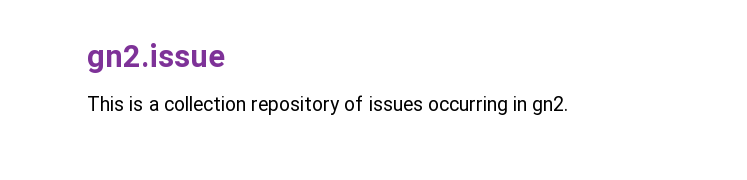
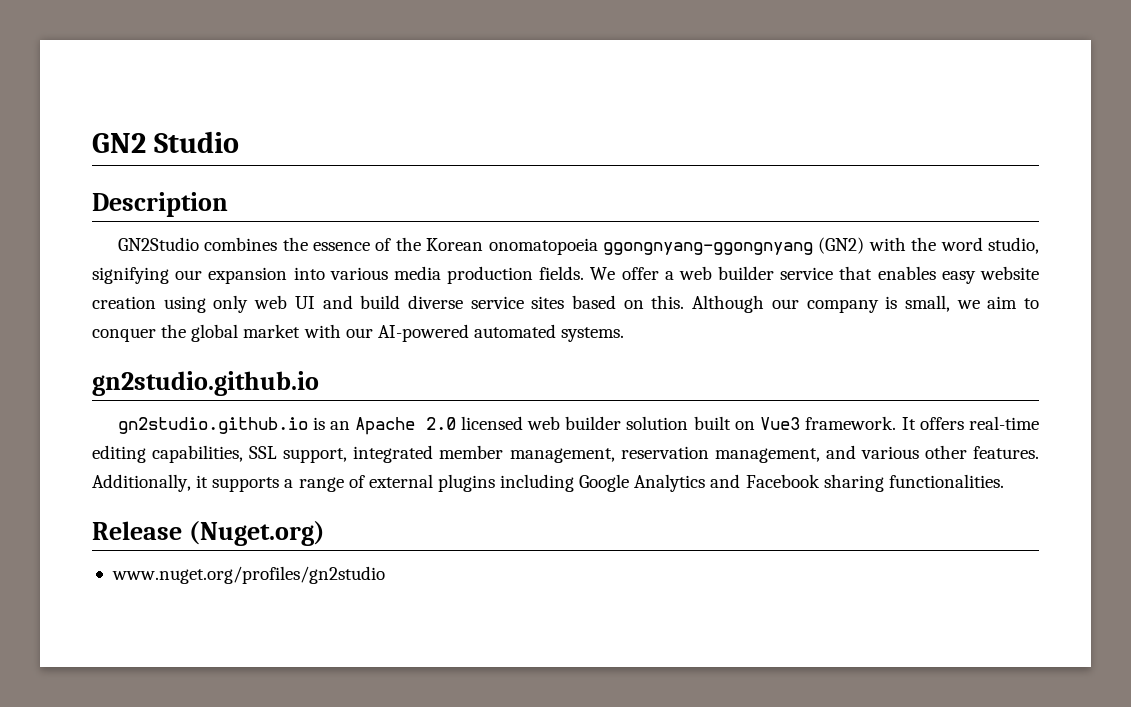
- gn2.issue
- This is a collection repository of issues occurring in gn2.
+ GN2 Studio
+ Description
+ GN2Studio combines the essence of the Korean onomatopoeia ggongnyang-ggongnyang (GN2) with the word studio, signifying our expansion into various media production fields. We offer a web builder service that enables easy website creation using only web UI and build diverse service sites based on this. Although our company is small, we aim to conquer the global market with our AI-powered automated systems.
+ gn2studio.github.io
+ gn2studio.github.io is an Apache 2.0 licensed web builder solution built on Vue3 framework. It offers real-time editing capabilities, SSL support, integrated member management, reservation management, and various other features. Additionally, it supports a range of external plugins including Google Analytics and Facebook sharing functionalities.
+ Release (Nuget.org)
+ www.nuget.org/profiles/gn2studio

